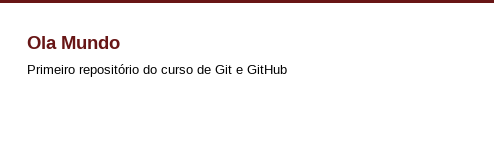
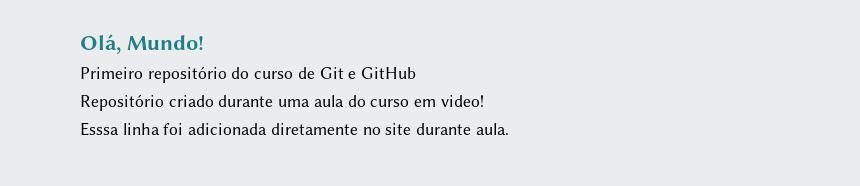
- Ola Mundo
+ Olá, Mundo!
+ Repositório criado durante uma aula do curso em video!
+ Esssa linha foi adicionada diretamente no site durante aula.

